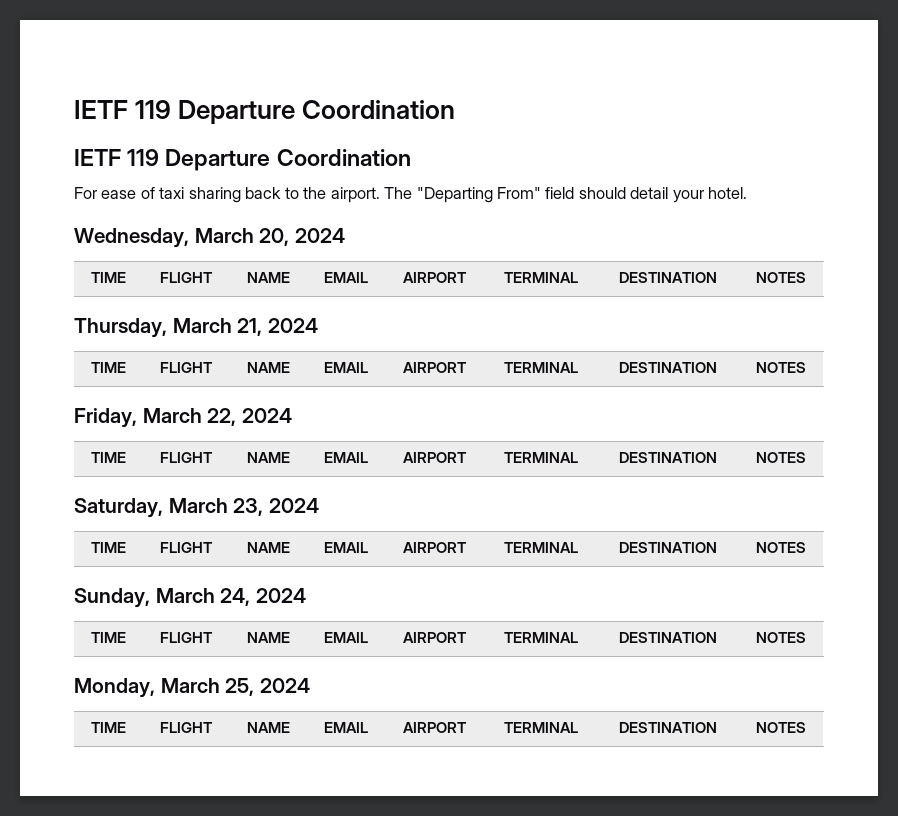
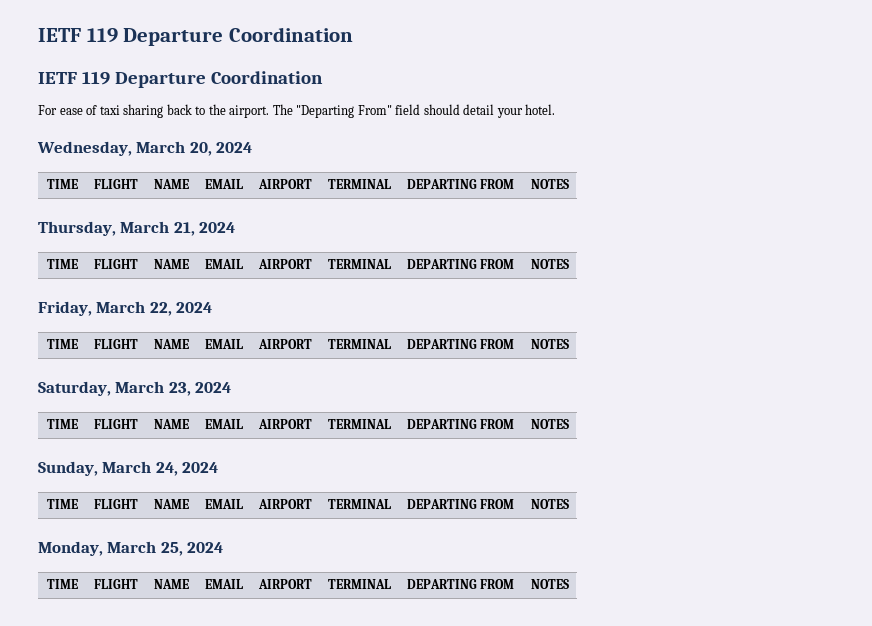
  Wednesday, March 20, 2024
- TIME | FLIGHT | NAME | EMAIL | AIRPORT | TERMINAL | DESTINATION | NOTES
+ TIME | FLIGHT | NAME | EMAIL | AIRPORT | TERMINAL | DEPARTING FROM | NOTES
  Thursday, March 21, 2024
- TIME | FLIGHT | NAME | EMAIL | AIRPORT | TERMINAL | DESTINATION | NOTES
+ TIME | FLIGHT | NAME | EMAIL | AIRPORT | TERMINAL | DEPARTING FROM | NOTES
  Friday, March 22, 2024
- TIME | FLIGHT | NAME | EMAIL | AIRPORT | TERMINAL | DESTINATION | NOTES
+ TIME | FLIGHT | NAME | EMAIL | AIRPORT | TERMINAL | DEPARTING FROM | NOTES
  Saturday, March 23, 2024
- TIME | FLIGHT | NAME | EMAIL | AIRPORT | TERMINAL | DESTINATION | NOTES
+ TIME | FLIGHT | NAME | EMAIL | AIRPORT | TERMINAL | DEPARTING FROM | NOTES
  Sunday, March 24, 2024
- TIME | FLIGHT | NAME | EMAIL | AIRPORT | TERMINAL | DESTINATION | NOTES
+ TIME | FLIGHT | NAME | EMAIL | AIRPORT | TERMINAL | DEPARTING FROM | NOTES
  Monday, March 25, 2024
- TIME | FLIGHT | NAME | EMAIL | AIRPORT | TERMINAL | DESTINATION | NOTES
+ TIME | FLIGHT | NAME | EMAIL | AIRPORT | TERMINAL | DEPARTING FROM | NOTES

